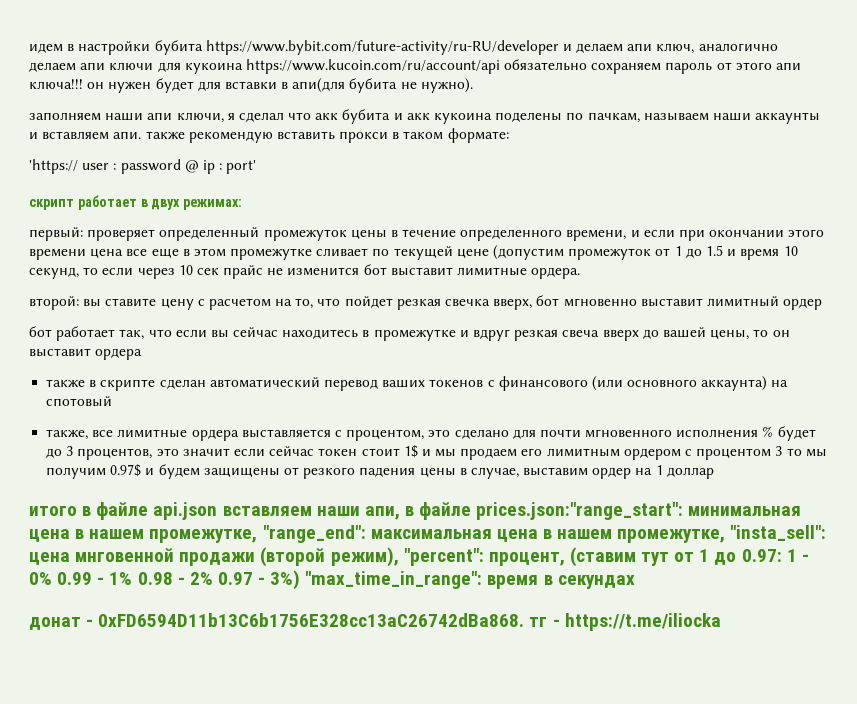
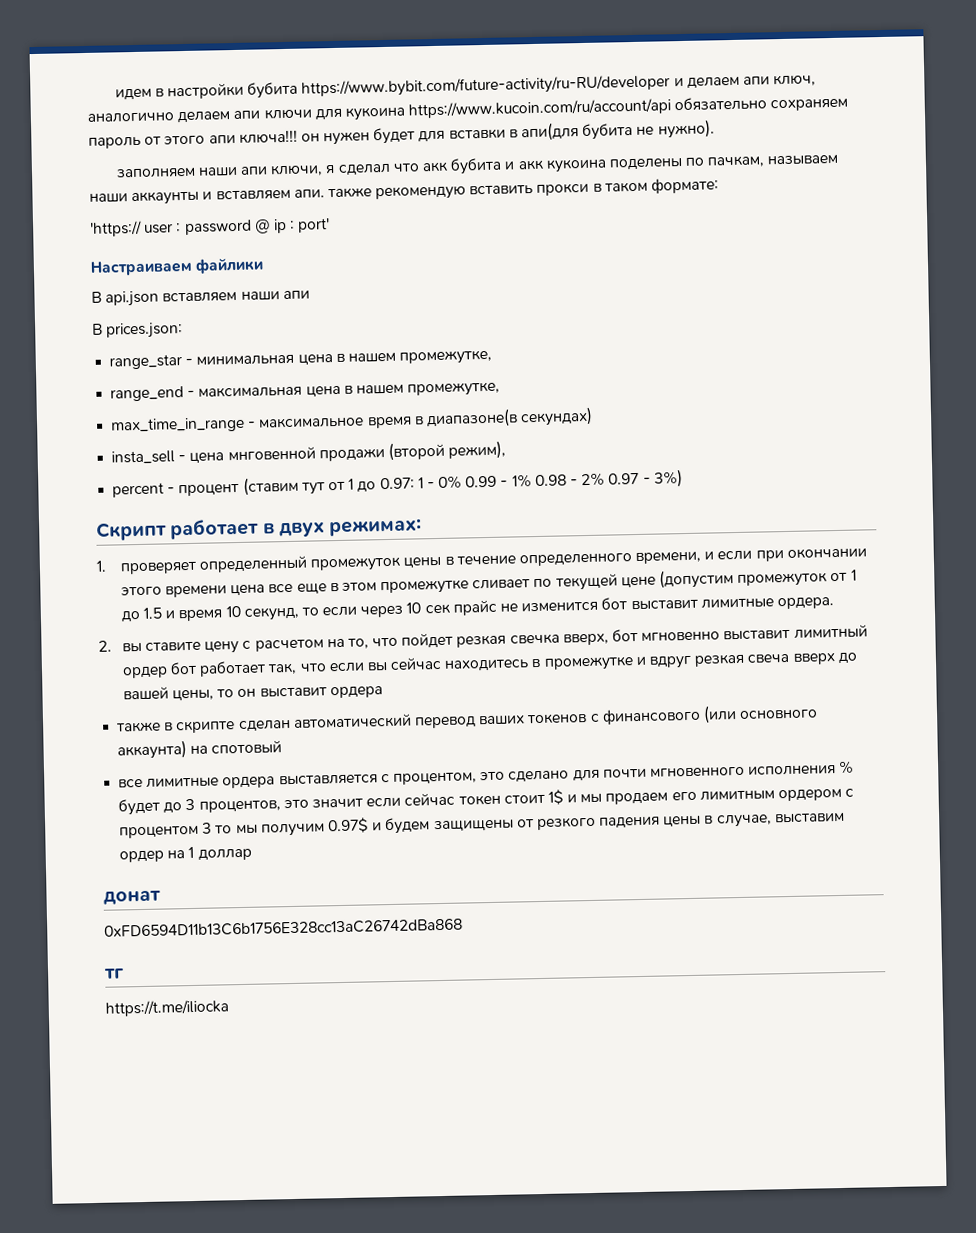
- скрипт работает в двух режимах:
+ Настраиваем файлики
+ В api.json вставляем наши апи
+ В prices.json:
+ range_star - минимальная цена в нашем промежутке,
+ range_end - максимальная цена в нашем промежутке,
+ max_time_in_range - максимальное время в диапазоне(в секундах)
+ insta_sell - цена мнговенной продажи (второй режим),
+ percent - процент (ставим тут от 1 до 0.97: 1 - 0% 0.99 - 1% 0.98 - 2% 0.97 - 3%)
+ Скрипт работает в двух режимах:
- первый: проверяет определенный промежуток цены в течение определенного времени, и если при окончании этого времени цена все еще в этом промежутке сливает по текущей цене (допустим промежуток от 1 до 1.5 и время 10 секунд, то если через 10 сек прайс не изменится бот выставит лимитные ордера.
+ 1. проверяет определенный промежуток цены в течение определенного времени, и если при окончании этого времени цена все еще в этом промежутке сливает по текущей цене (допустим промежуток от 1 до 1.5 и время 10 секунд, то если через 10 сек прайс не изменится бот выставит лимитные ордера.
- второй: вы ставите цену с расчетом на то, что пойдет резкая свечка вверх, бот мгновенно выставит лимитный ордер
- бот работает так, что если вы сейчас находитесь в промежутке и вдруг резкая свеча вверх до вашей цены, то он выставит ордера
+ 2. вы ставите цену с расчетом на то, что пойдет резкая свечка вверх, бот мгновенно выставит лимитный ордер бот работает так, что если вы сейчас находитесь в промежутке и вдруг резкая свеча вверх до вашей цены, то он выставит ордера
- также, все лимитные ордера выставляется с процентом, это сделано для почти мгновенного исполнения % будет до 3 процентов, это значит если сейчас токен стоит 1$ и мы продаем его лимитным ордером с процентом 3 то мы получим 0.97$ и будем защищены от резкого падения цены в случае, выставим ордер на 1 доллар
+ все лимитные ордера выставляется с процентом, это сделано для почти мгновенного исполнения % будет до 3 процентов, это значит если сейчас токен стоит 1$ и мы продаем его лимитным ордером с процентом 3 то мы получим 0.97$ и будем защищены от резкого падения цены в случае, выставим ордер на 1 доллар
- итого в файле api.json вставляем наши апи, в файле prices.json:"range_start": минимальная цена в нашем промежутке, "range_end": максимальная цена в нашем промежутке, "insta_sell": цена мнговенной продажи (второй режим), "percent": процент, (ставим тут от 1 до 0.97: 1 - 0% 0.99 - 1% 0.98 - 2% 0.97 - 3%) "max_time_in_range": время в секундах
- донат - 0xFD6594D11b13C6b1756E328cc13aC26742dBa868. тг - https://t.me/iliocka
+ донат
+ 0xFD6594D11b13C6b1756E328cc13aC26742dBa868
+ тг
+ https://t.me/iliocka

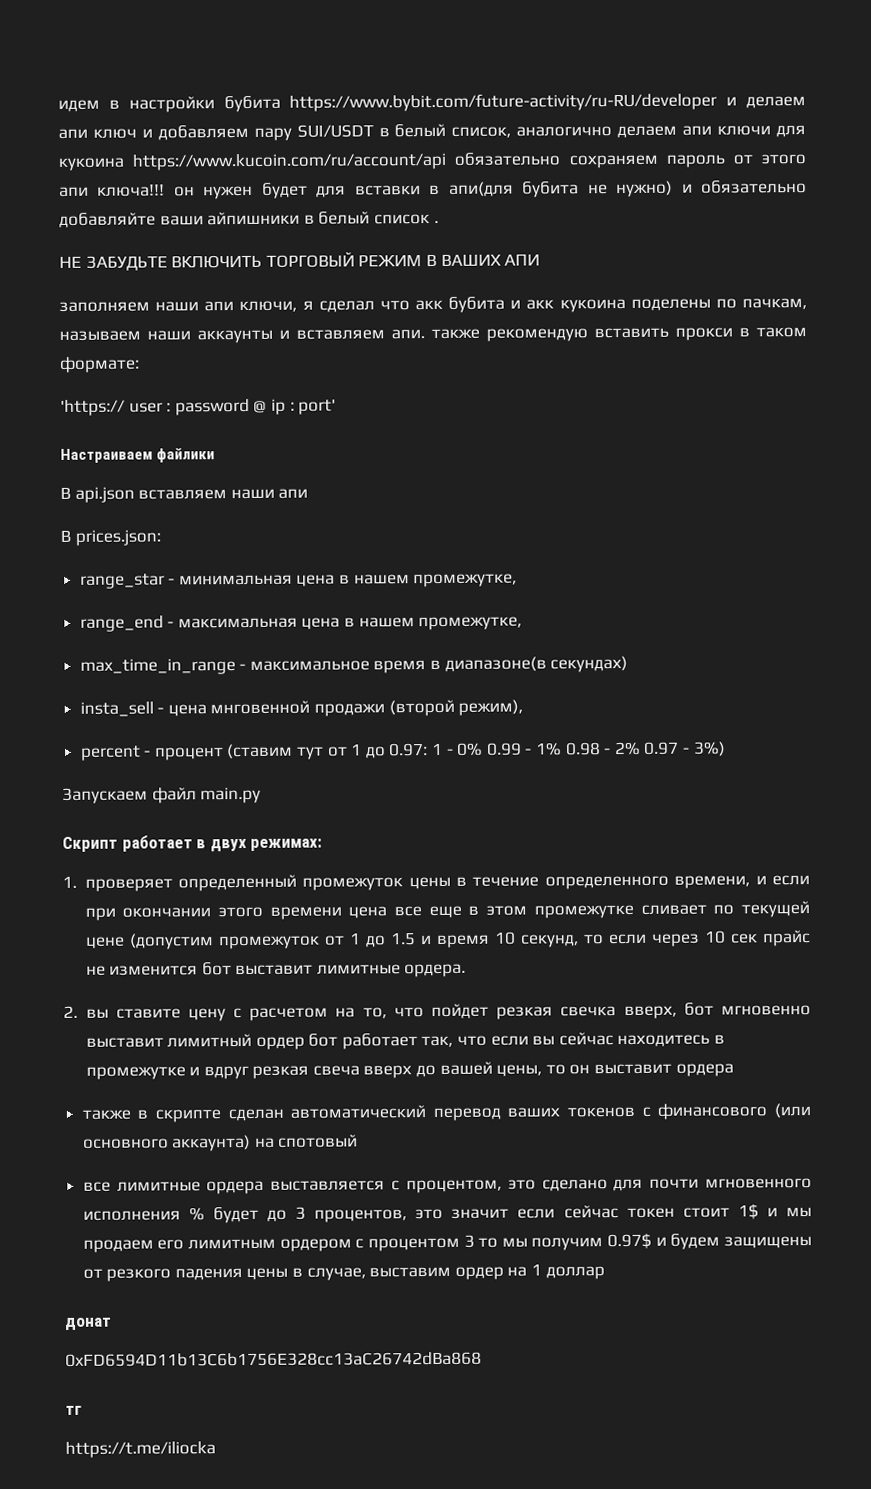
- идем в настройки бубита https://www.bybit.com/future-activity/ru-RU/developer и делаем апи ключ, аналогично делаем апи ключи для кукоина https://www.kucoin.com/ru/account/api обязательно сохраняем пароль от этого апи ключа!!! он нужен будет для вставки в апи(для бубита не нужно).
+ идем в настройки бубита https://www.bybit.com/future-activity/ru-RU/developer и делаем апи ключ и добавляем пару SUI/USDT в белый список, аналогично делаем апи ключи для кукоина https://www.kucoin.com/ru/account/api обязательно сохраняем пароль от этого апи ключа!!! он нужен будет для вставки в апи(для бубита не нужно) и обязательно добавляйте ваши айпишники в белый список .
+ НЕ ЗАБУДЬТЕ ВКЛЮЧИТЬ ТОРГОВЫЙ РЕЖИМ В ВАШИХ АПИ
+ Запускаем файл main.py

